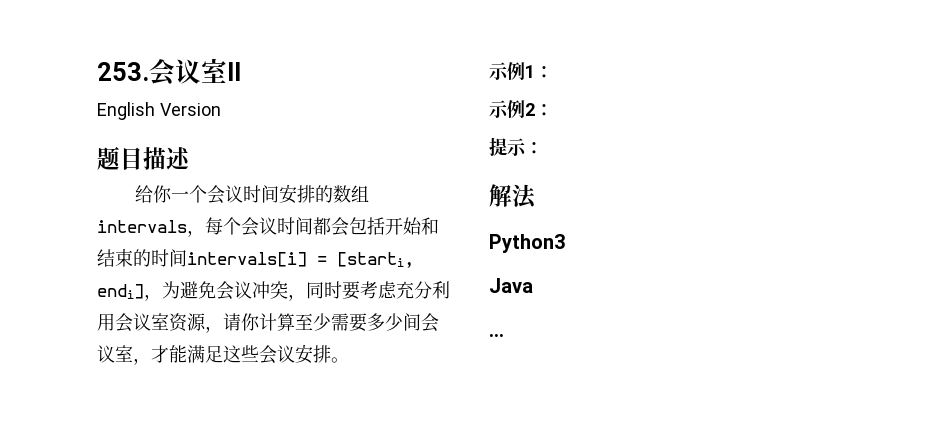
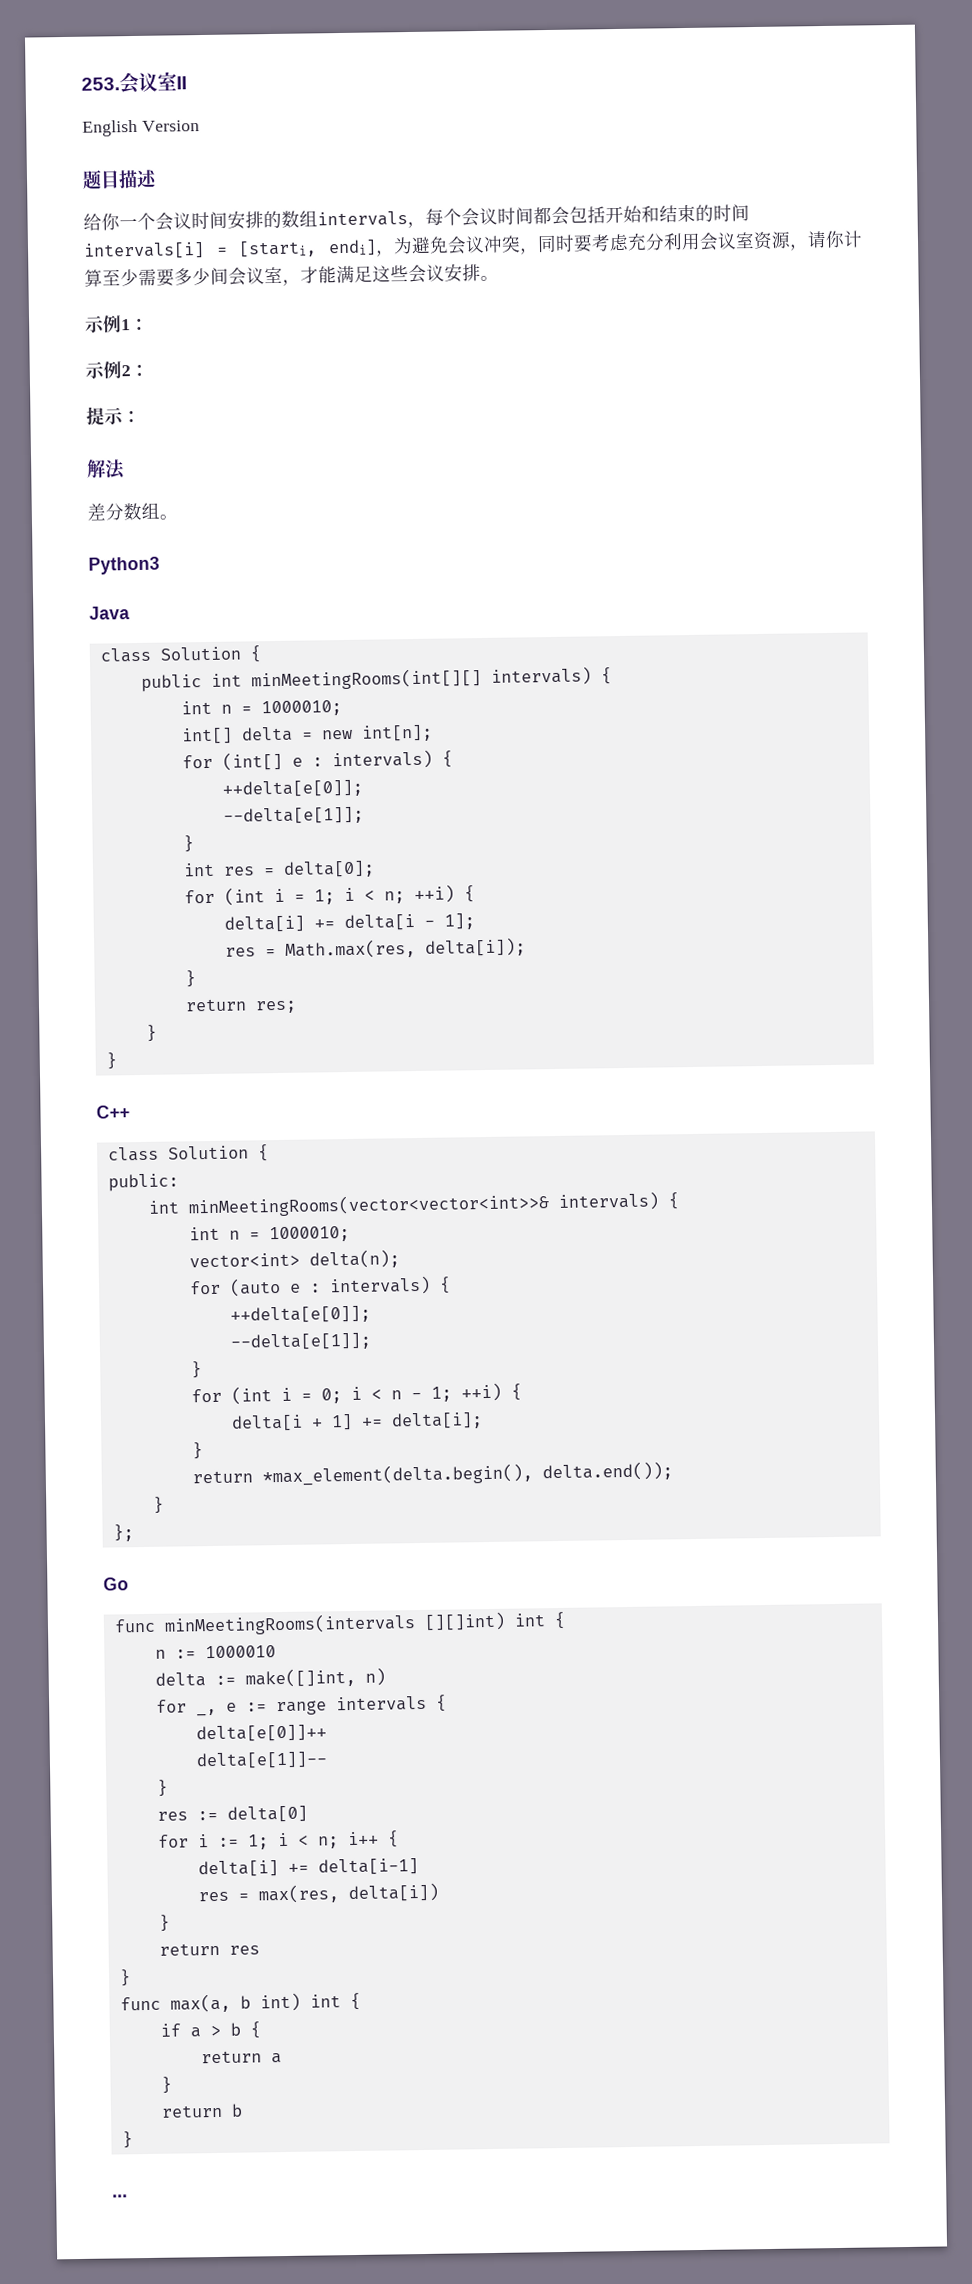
+ 差分数组。
  Java
+ class Solution {
+ public int minMeetingRooms(int[][] intervals) {
+ int n = 1000010;
+ int[] delta = new int[n];
+ for (int[] e : intervals) {
+ ++delta[e[0]];
+ --delta[e[1]];
+ }
+ int res = delta[0];
+ for (int i = 1; i < n; ++i) {
+ delta[i] += delta[i - 1];
+ res = Math.max(res, delta[i]);
+ }
+ return res;
+ }
+ }
+ C++
+ class Solution {
+ public:
+ int minMeetingRooms(vector<vector<int>>& intervals) {
+ int n = 1000010;
+ vector<int> delta(n);
+ for (auto e : intervals) {
+ ++delta[e[0]];
+ --delta[e[1]];
+ }
+ for (int i = 0; i < n - 1; ++i) {
+ delta[i + 1] += delta[i];
+ }
+ return *max_element(delta.begin(), delta.end());
+ }
+ };
+ Go
+ func minMeetingRooms(intervals [][]int) int {
+ n := 1000010
+ delta := make([]int, n)
+ for _, e := range intervals {
+ delta[e[0]]++
+ delta[e[1]]--
+ }
+ res := delta[0]
+ for i := 1; i < n; i++ {
+ delta[i] += delta[i-1]
+ res = max(res, delta[i])
+ }
+ return res
+ }
+ func max(a, b int) int {
+ if a > b {
+ return a
+ }
+ return b
+ }

